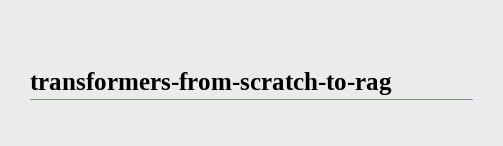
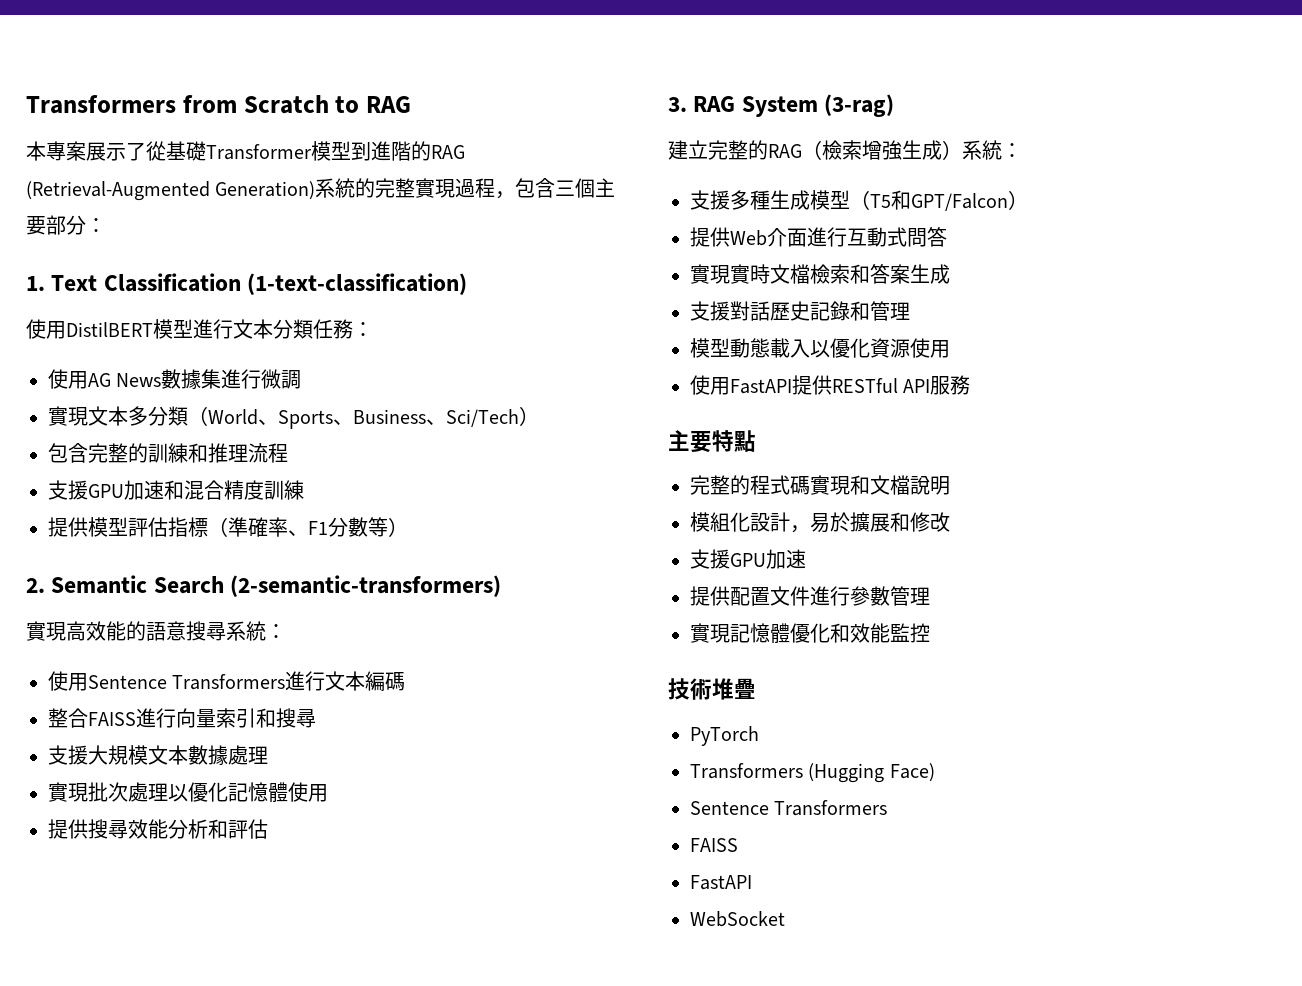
- transformers-from-scratch-to-rag
+ Transformers from Scratch to RAG
+ 本專案展示了從基礎Transformer模型到進階的RAG (Retrieval-Augmented Generation)系統的完整實現過程，包含三個主要部分：
+ 1. Text Classification (1-text-classification)
+ 使用DistilBERT模型進行文本分類任務：
+ 使用AG News數據集進行微調
+ 實現文本多分類（World、Sports、Business、Sci/Tech）
+ 包含完整的訓練和推理流程
+ 支援GPU加速和混合精度訓練
+ 提供模型評估指標（準確率、F1分數等）
+ 2. Semantic Search (2-semantic-transformers)
+ 實現高效能的語意搜尋系統：
+ 使用Sentence Transformers進行文本編碼
+ 整合FAISS進行向量索引和搜尋
+ 支援大規模文本數據處理
+ 實現批次處理以優化記憶體使用
+ 提供搜尋效能分析和評估
+ 3. RAG System (3-rag)
+ 建立完整的RAG（檢索增強生成）系統：
+ 支援多種生成模型（T5和GPT/Falcon）
+ 提供Web介面進行互動式問答
+ 實現實時文檔檢索和答案生成
+ 支援對話歷史記錄和管理
+ 模型動態載入以優化資源使用
+ 使用FastAPI提供RESTful API服務
+ 主要特點
+ 完整的程式碼實現和文檔說明
+ 模組化設計，易於擴展和修改
+ 支援GPU加速
+ 提供配置文件進行參數管理
+ 實現記憶體優化和效能監控
+ 技術堆疊
+ PyTorch
+ Transformers (Hugging Face)
+ Sentence Transformers
+ FAISS
+ FastAPI
+ WebSocket

